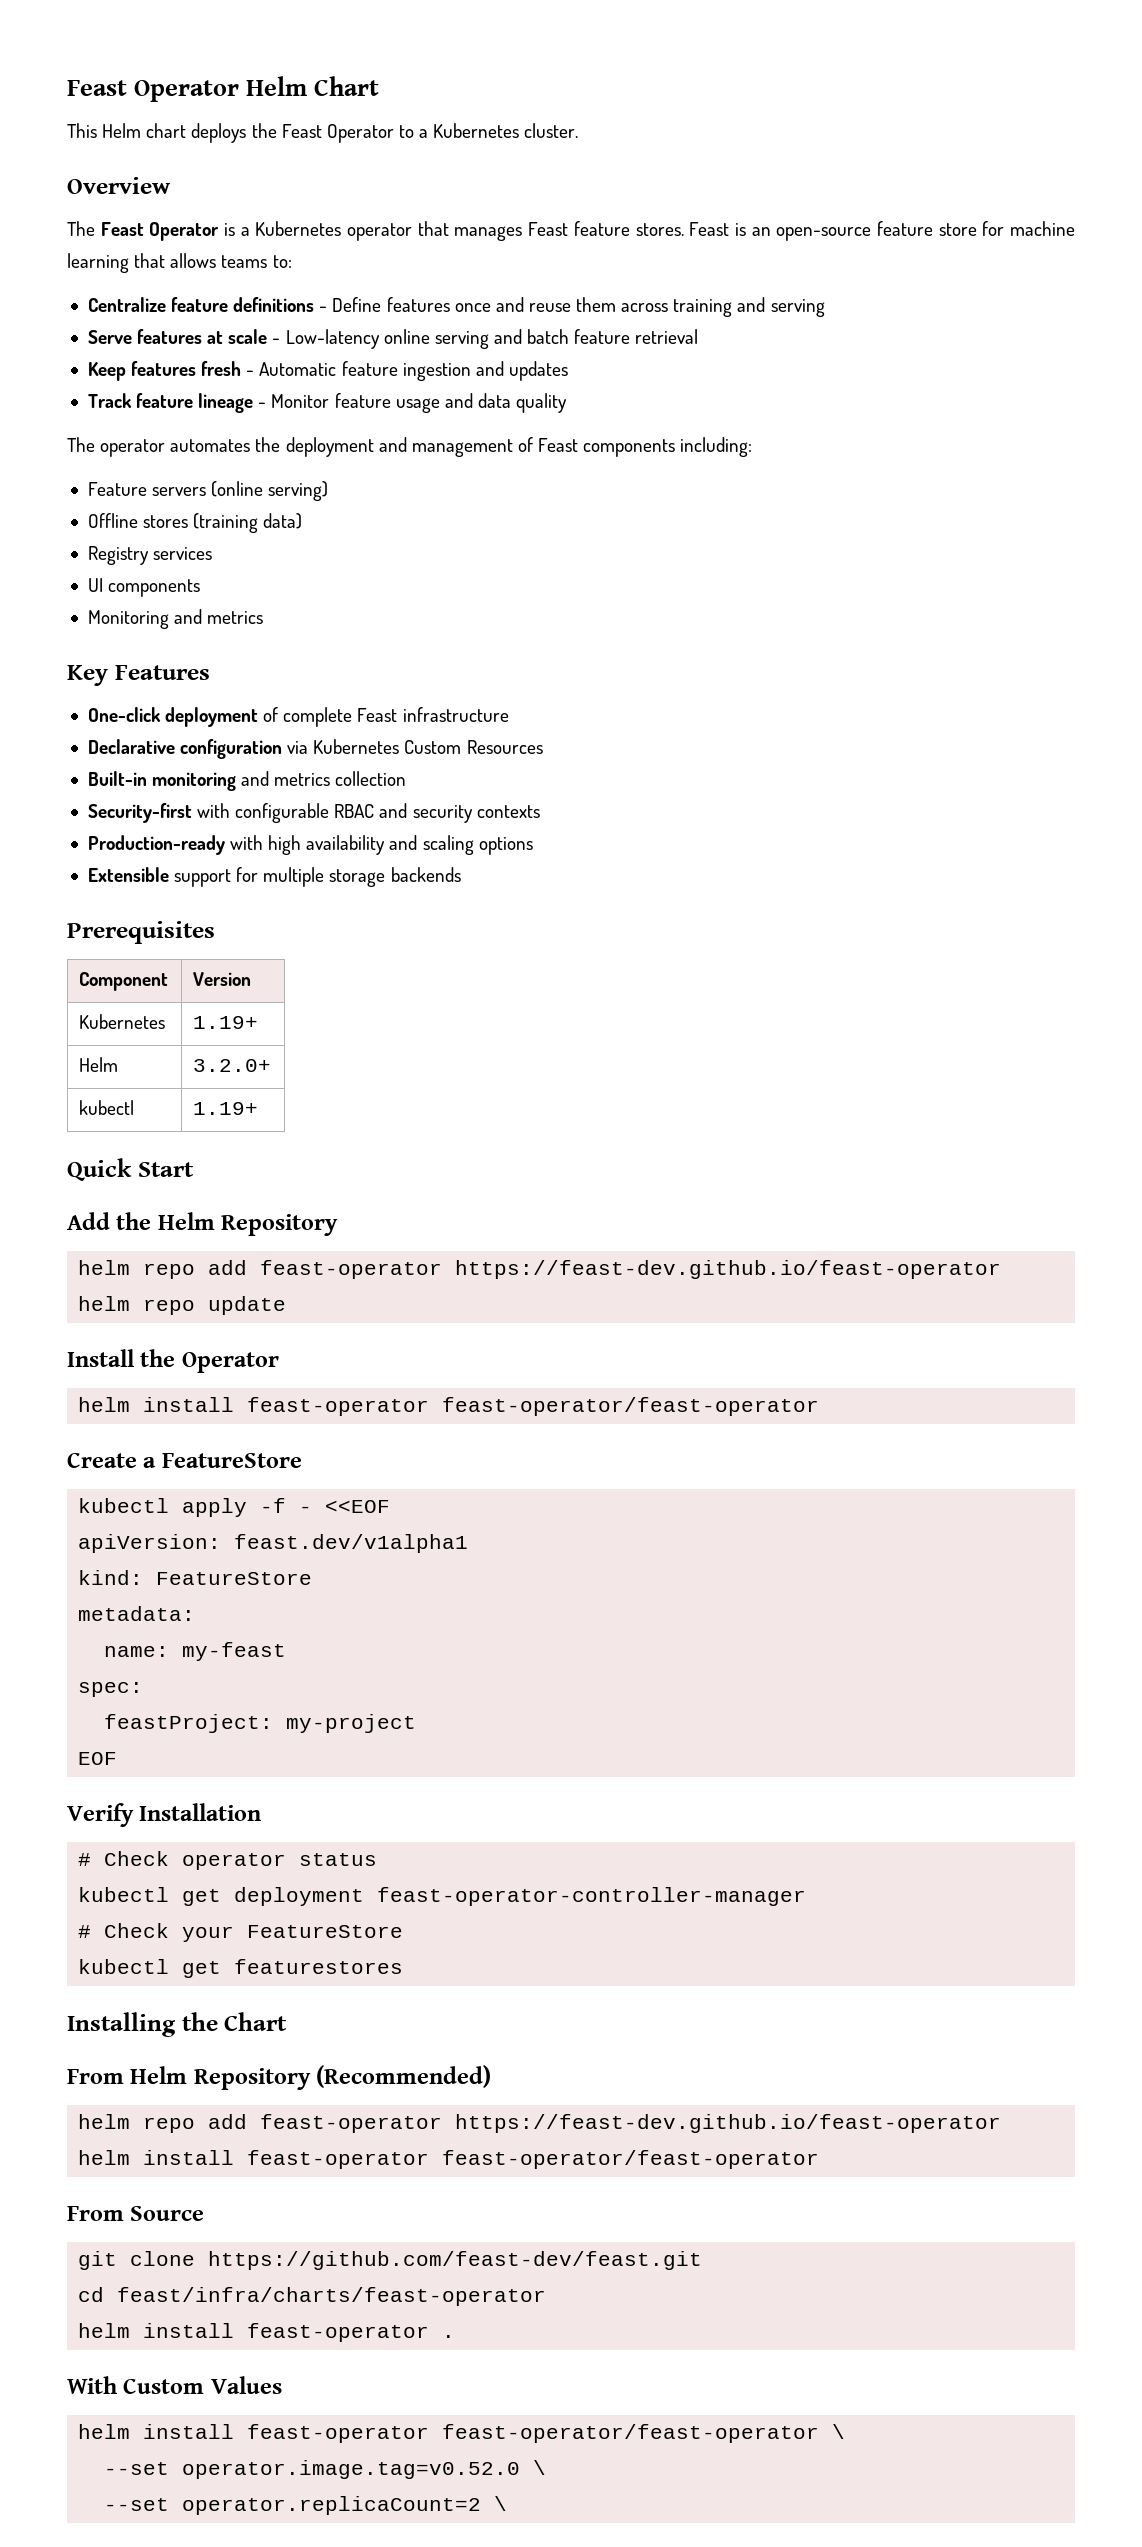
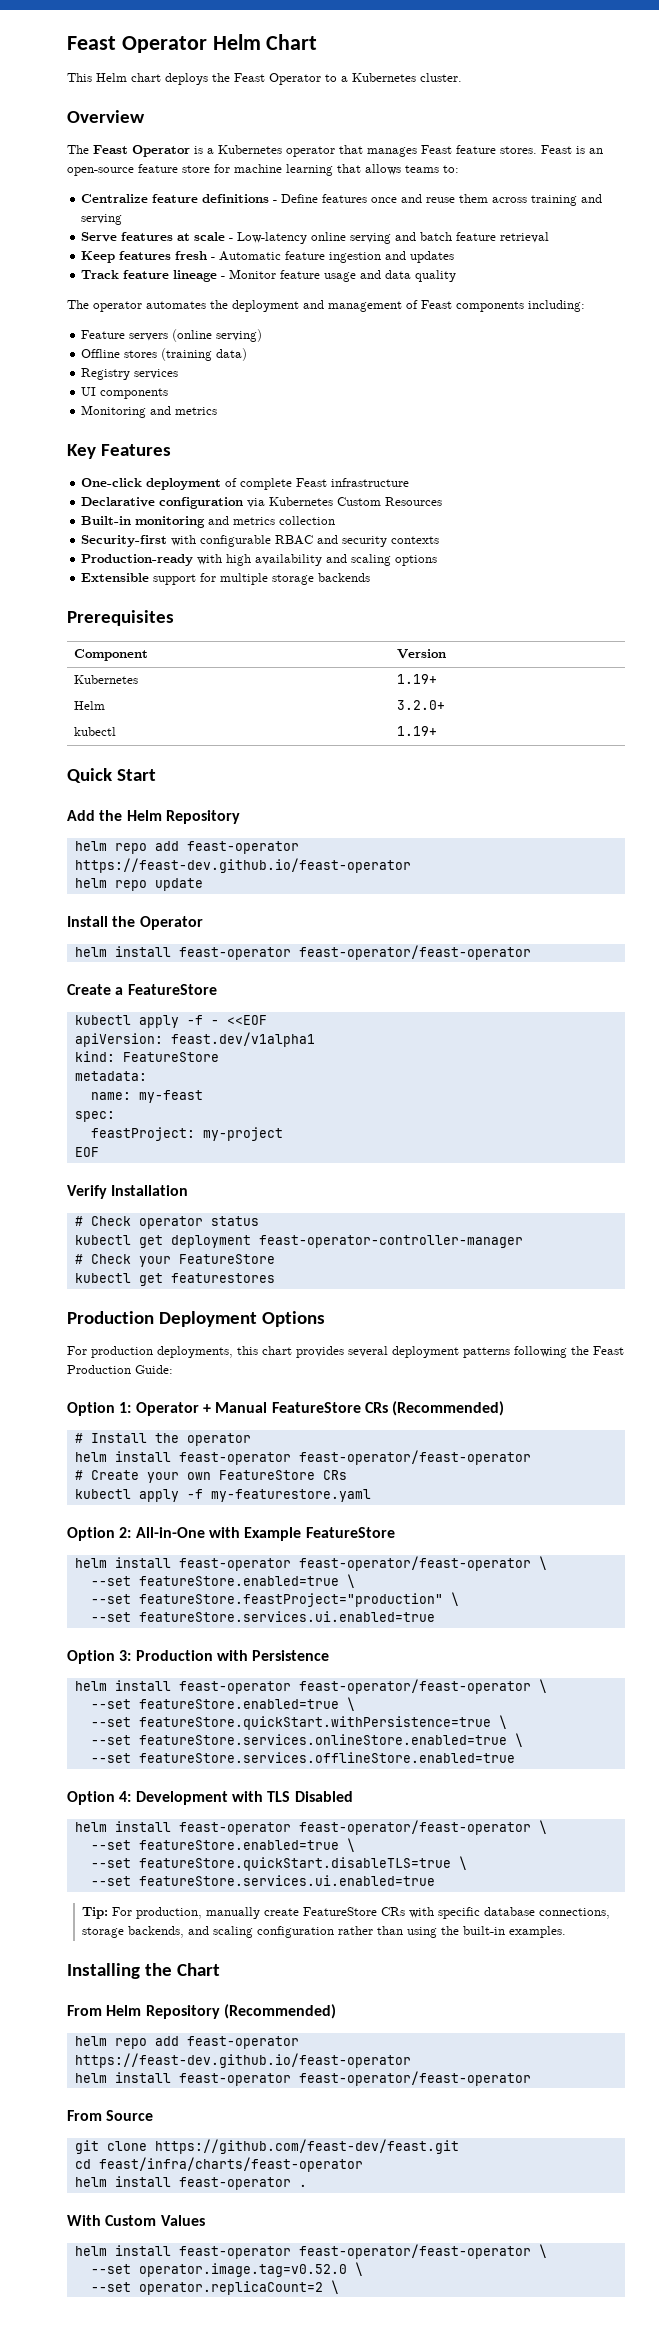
+ Production Deployment Options
+ For production deployments, this chart provides several deployment patterns following the Feast Production Guide:
+ Option 1: Operator + Manual FeatureStore CRs (Recommended)
+ # Install the operator
+ helm install feast-operator feast-operator/feast-operator
+ # Create your own FeatureStore CRs
+ kubectl apply -f my-featurestore.yaml
+ Option 2: All-in-One with Example FeatureStore
+ helm install feast-operator feast-operator/feast-operator \
+ --set featureStore.enabled=true \
+ --set featureStore.feastProject="production" \
+ --set featureStore.services.ui.enabled=true
+ Option 3: Production with Persistence
+ helm install feast-operator feast-operator/feast-operator \
+ --set featureStore.enabled=true \
+ --set featureStore.quickStart.withPersistence=true \
+ --set featureStore.services.onlineStore.enabled=true \
+ --set featureStore.services.offlineStore.enabled=true
+ Option 4: Development with TLS Disabled
+ helm install feast-operator feast-operator/feast-operator \
+ --set featureStore.enabled=true \
+ --set featureStore.quickStart.disableTLS=true \
+ --set featureStore.services.ui.enabled=true
+ Tip: For production, manually create FeatureStore CRs with specific database connections, storage backends, and scaling configuration rather than using the built-in examples.

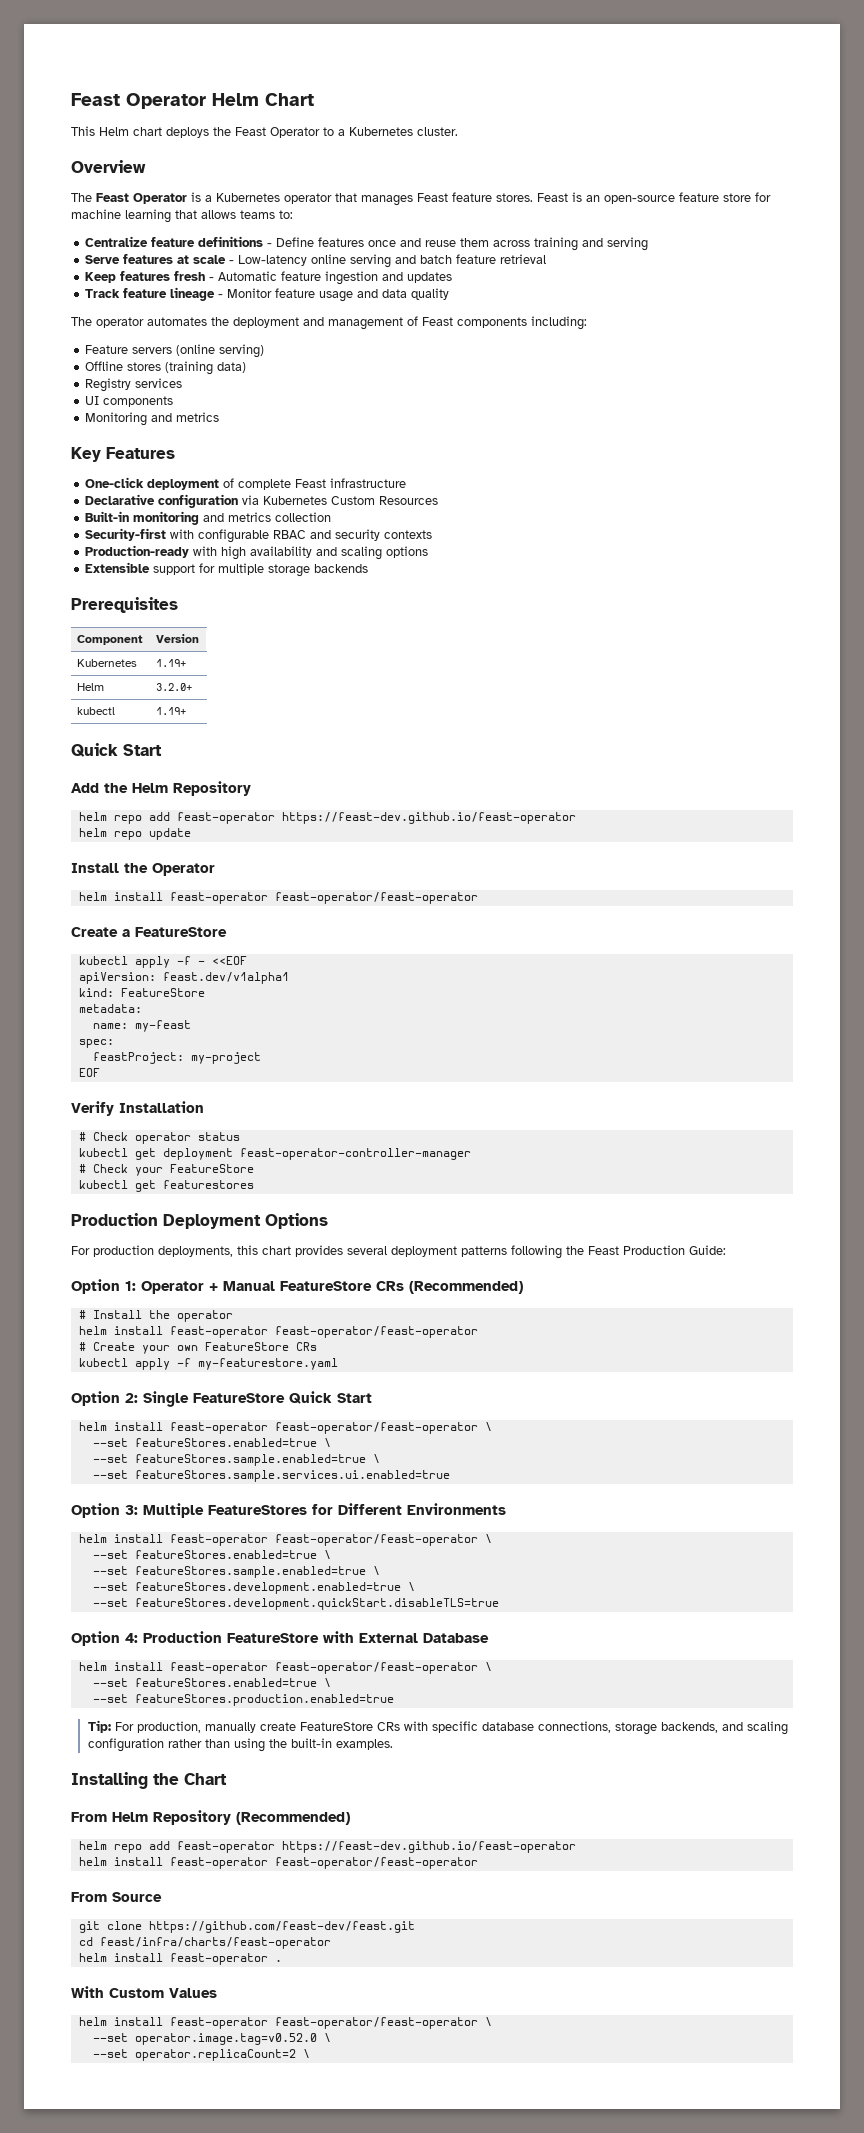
- Option 2: All-in-One with Example FeatureStore
+ Option 2: Single FeatureStore Quick Start
  helm install feast-operator feast-operator/feast-operator \
- --set featureStore.enabled=true \
- --set featureStore.feastProject="production" \
- --set featureStore.services.ui.enabled=true
+ --set featureStores.enabled=true \
+ --set featureStores.sample.enabled=true \
+ --set featureStores.sample.services.ui.enabled=true
- Option 3: Production with Persistence
+ Option 3: Multiple FeatureStores for Different Environments
  helm install feast-operator feast-operator/feast-operator \
- --set featureStore.enabled=true \
- --set featureStore.quickStart.withPersistence=true \
- --set featureStore.services.onlineStore.enabled=true \
- --set featureStore.services.offlineStore.enabled=true
+ --set featureStores.enabled=true \
+ --set featureStores.sample.enabled=true \
+ --set featureStores.development.enabled=true \
+ --set featureStores.development.quickStart.disableTLS=true
- Option 4: Development with TLS Disabled
+ Option 4: Production FeatureStore with External Database
  helm install feast-operator feast-operator/feast-operator \
- --set featureStore.enabled=true \
- --set featureStore.quickStart.disableTLS=true \
- --set featureStore.services.ui.enabled=true
+ --set featureStores.enabled=true \
+ --set featureStores.production.enabled=true

